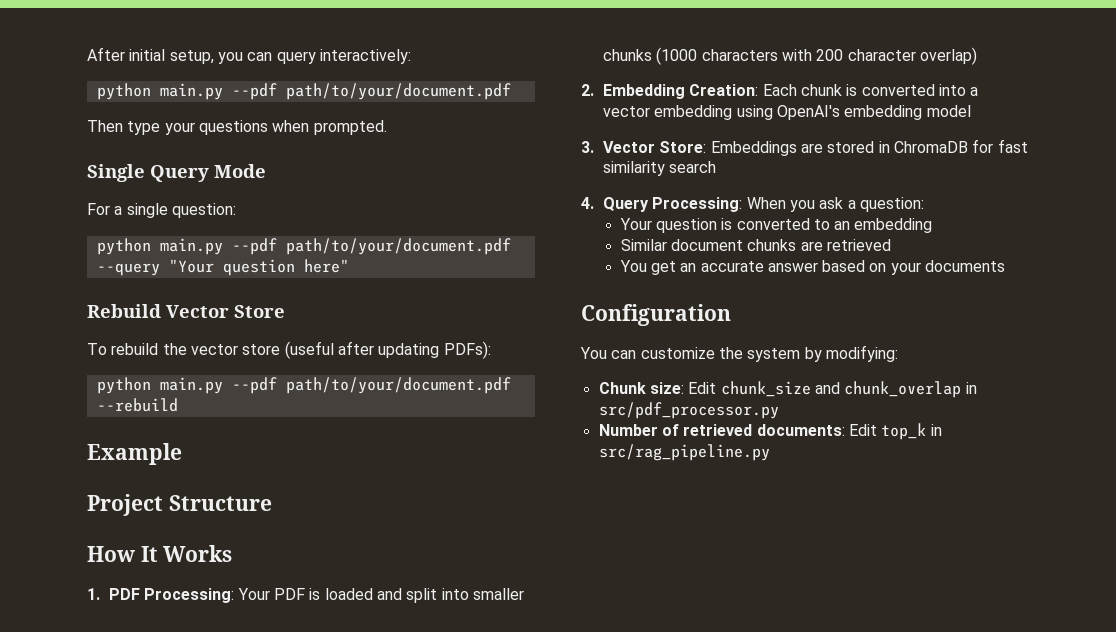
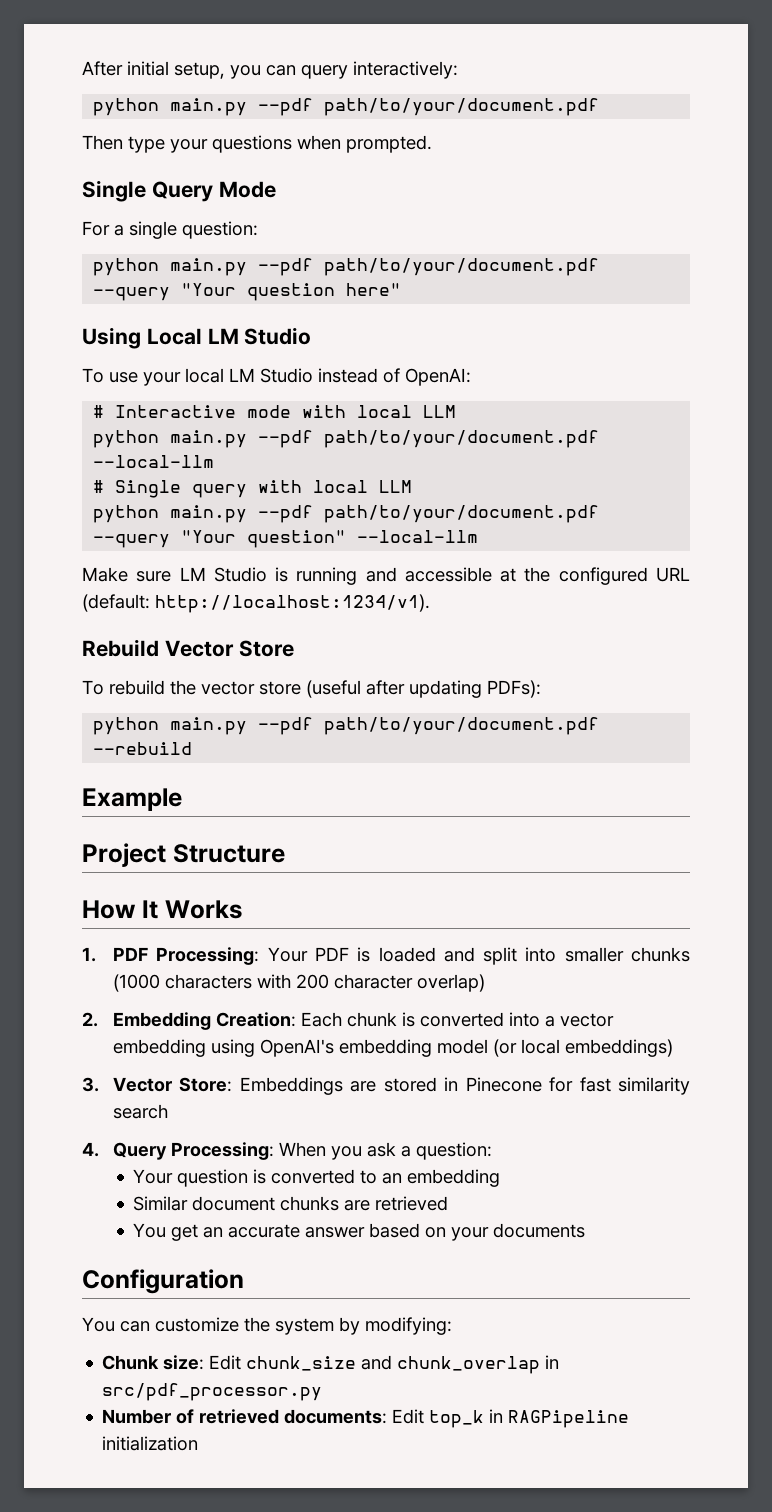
+ Using Local LM Studio
+ To use your local LM Studio instead of OpenAI:
+ # Interactive mode with local LLM
+ python main.py --pdf path/to/your/document.pdf --local-llm
+ # Single query with local LLM
+ python main.py --pdf path/to/your/document.pdf --query "Your question" --local-llm
+ Make sure LM Studio is running and accessible at the configured URL (default: http://localhost:1234/v1).
- 2. Embedding Creation: Each chunk is converted into a vector embedding using OpenAI's embedding model
+ 2. Embedding Creation: Each chunk is converted into a vector embedding using OpenAI's embedding model (or local embeddings)
- 3. Vector Store: Embeddings are stored in ChromaDB for fast similarity search
+ 3. Vector Store: Embeddings are stored in Pinecone for fast similarity search
- Number of retrieved documents: Edit top_k in src/rag_pipeline.py
+ Number of retrieved documents: Edit top_k in RAGPipeline initialization

